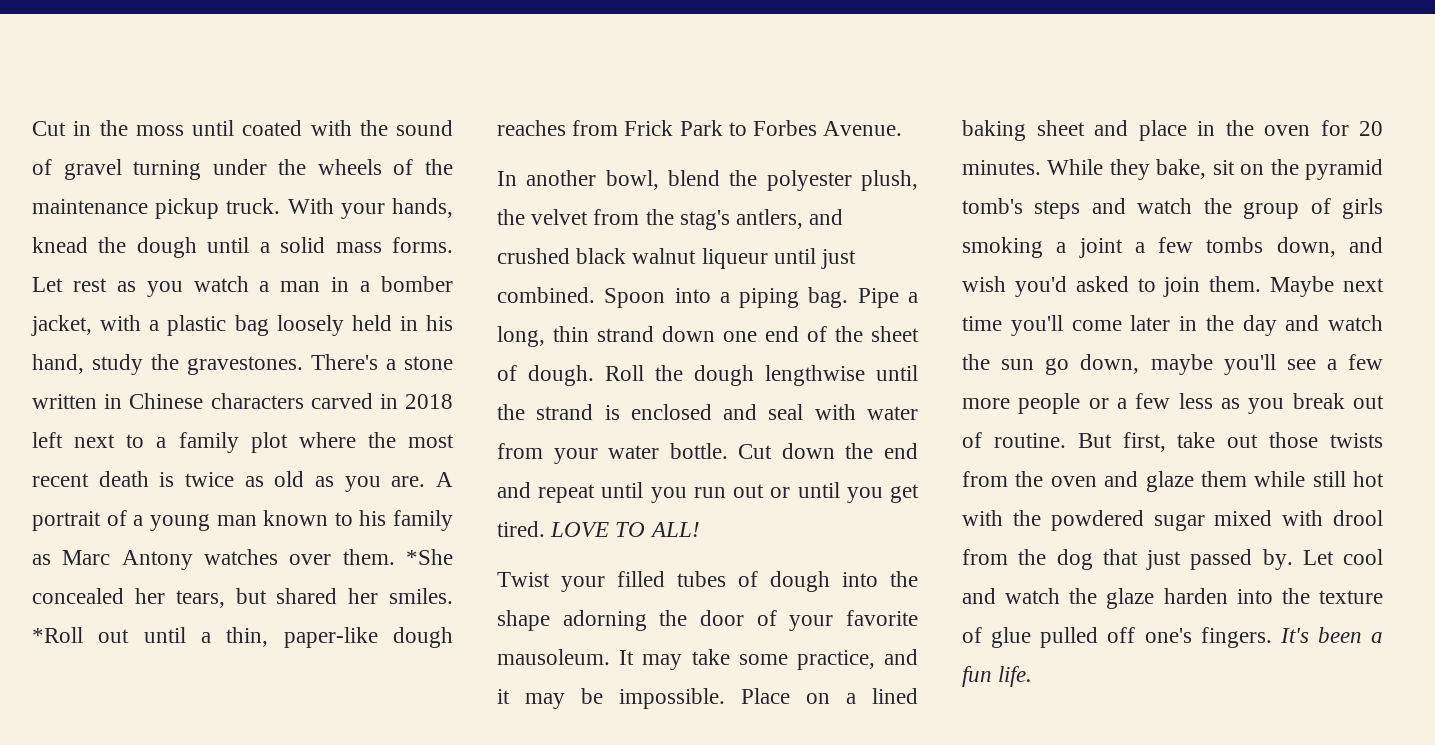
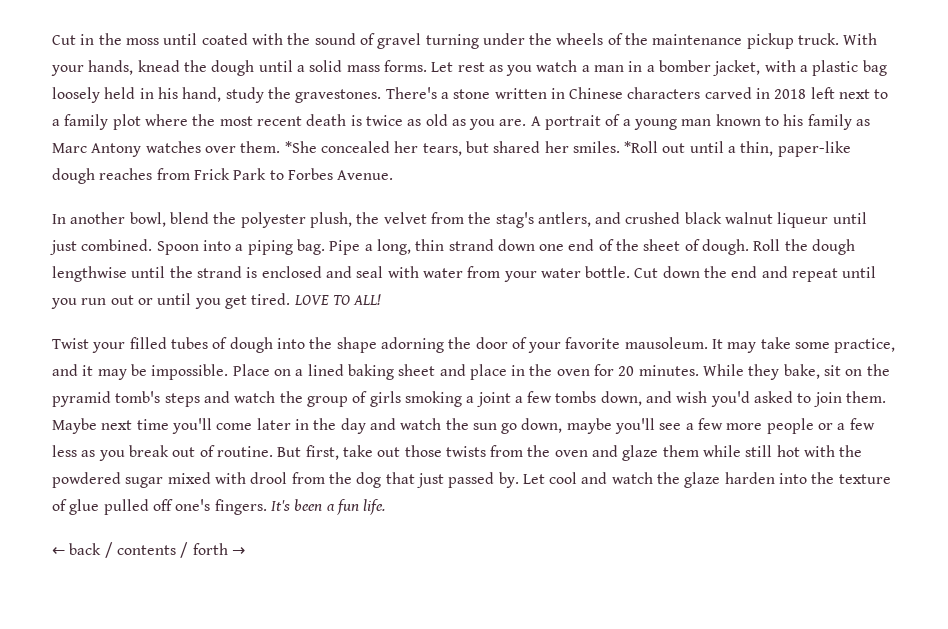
+ ← back / contents / forth →

